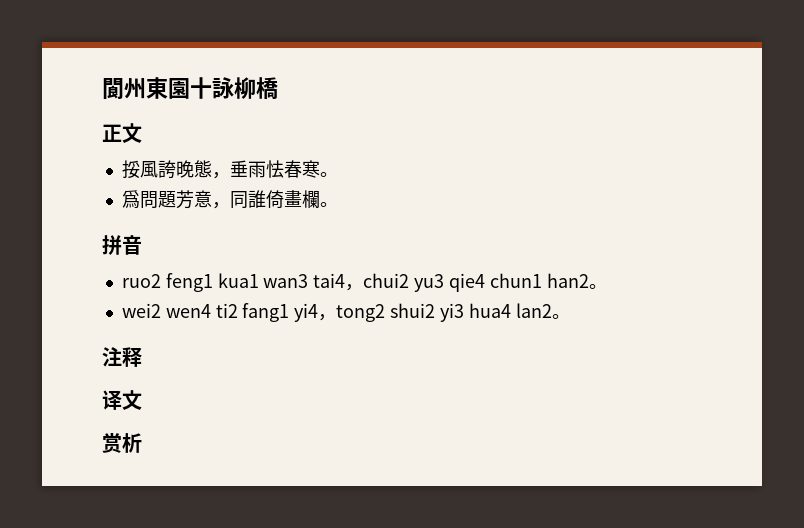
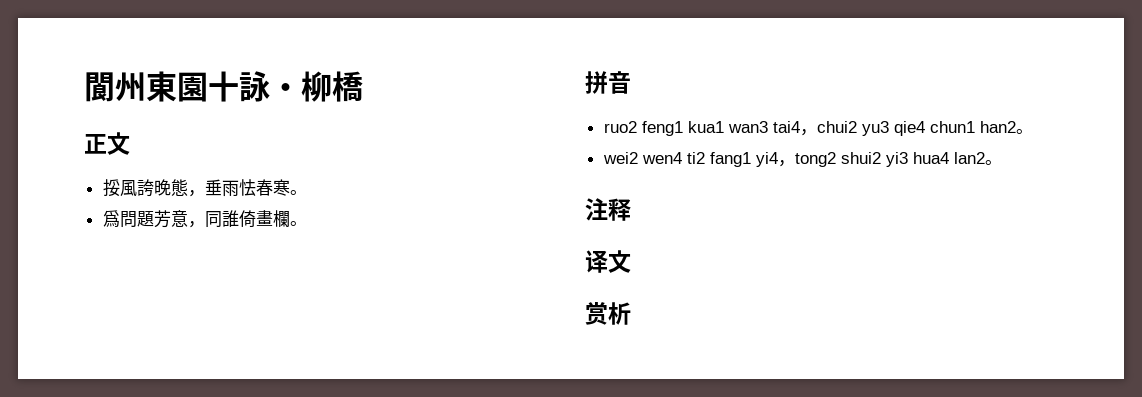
- 閬州東園十詠柳橋
+ 閬州東園十詠・柳橋

